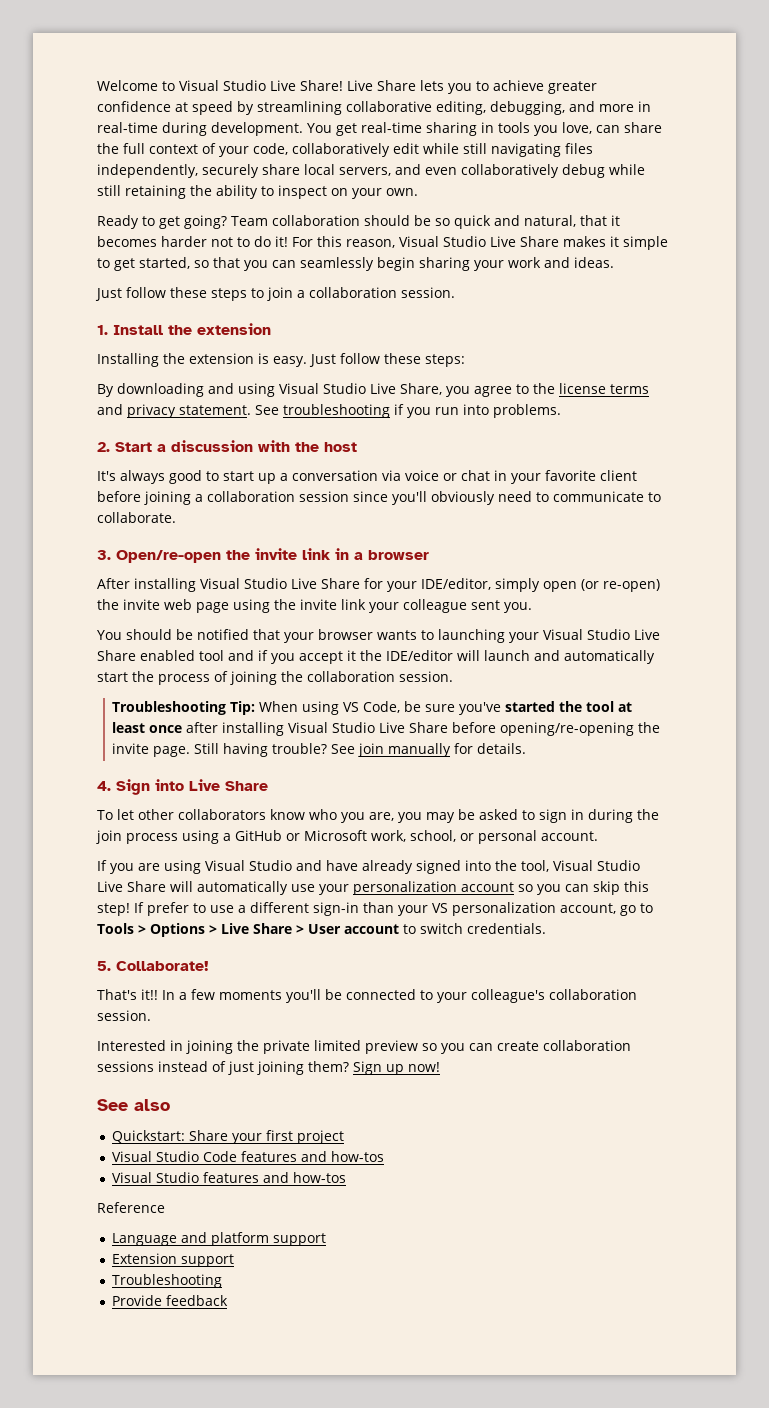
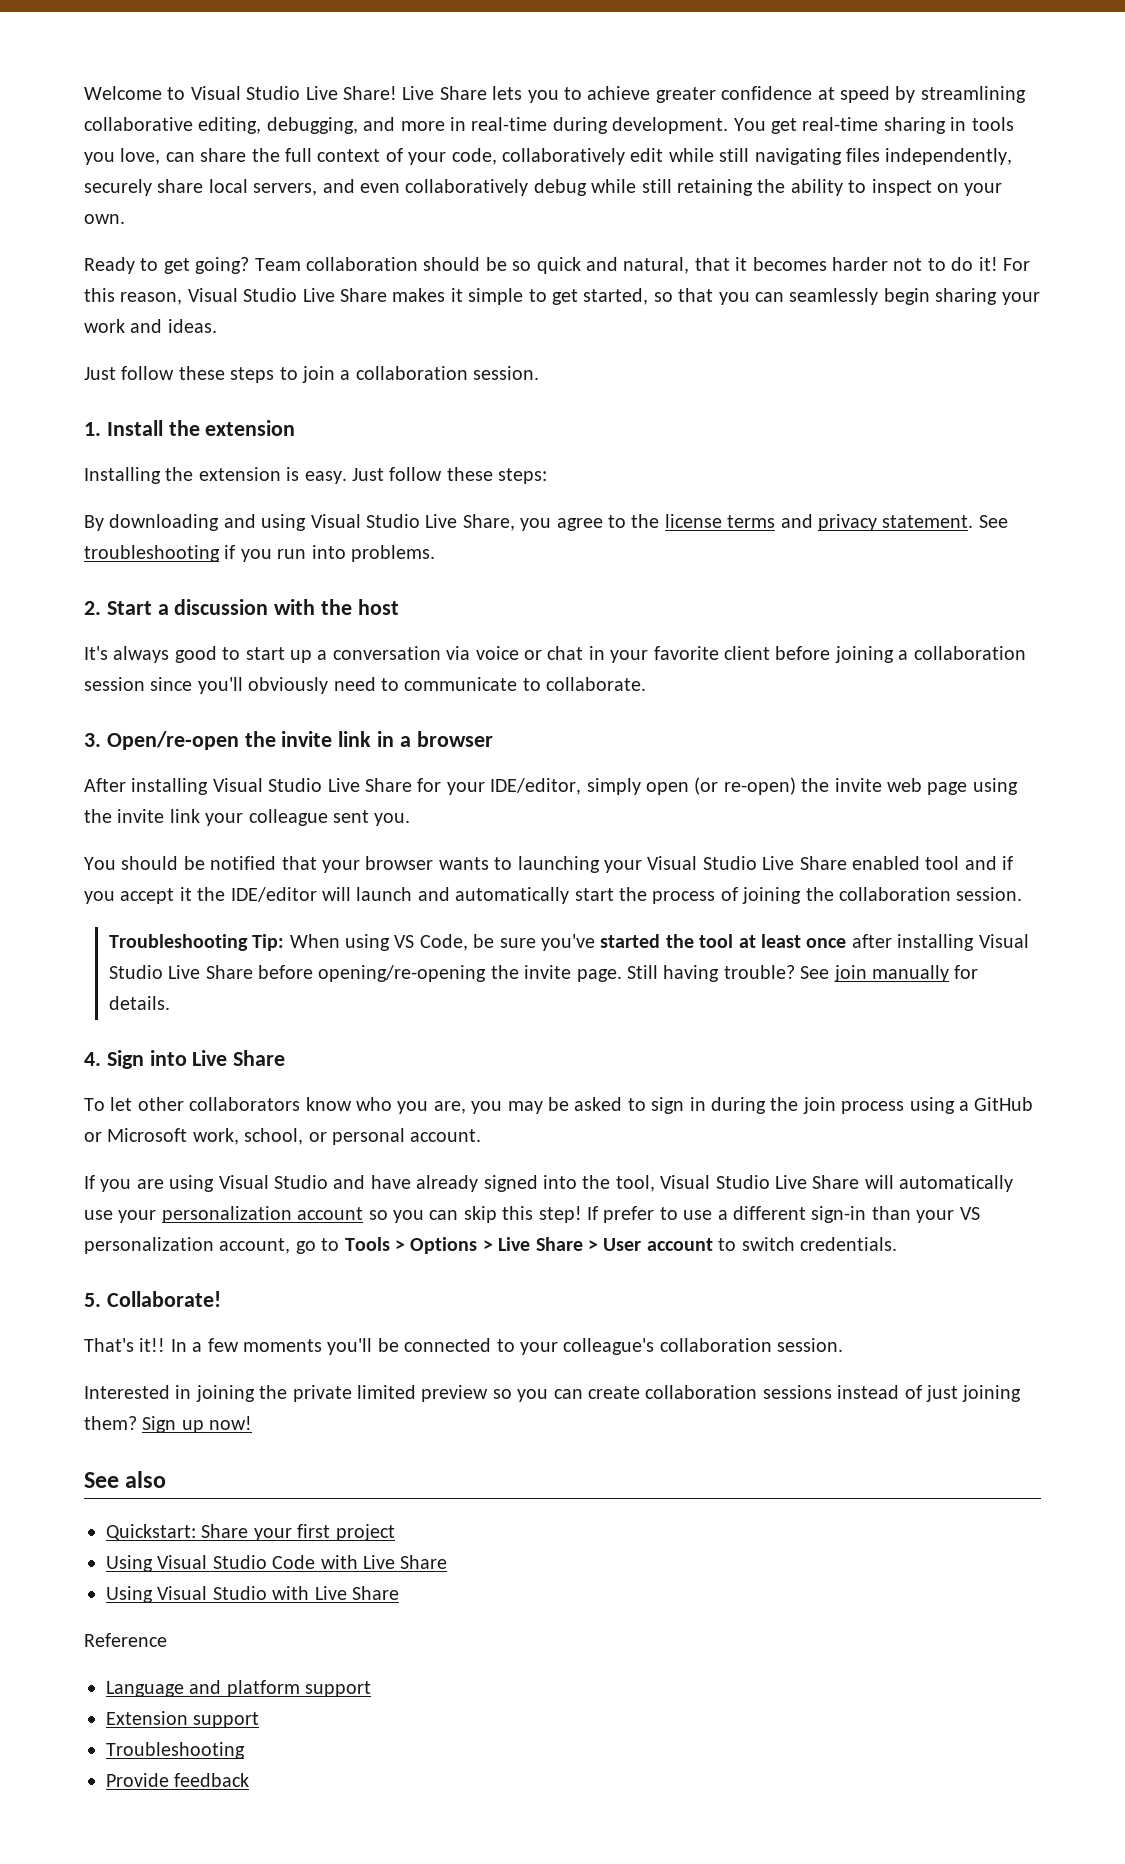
- Visual Studio Code features and how-tos
- Visual Studio features and how-tos
+ Using Visual Studio Code with Live Share
+ Using Visual Studio with Live Share

